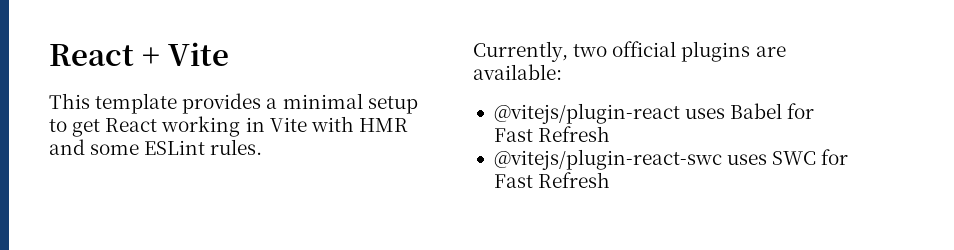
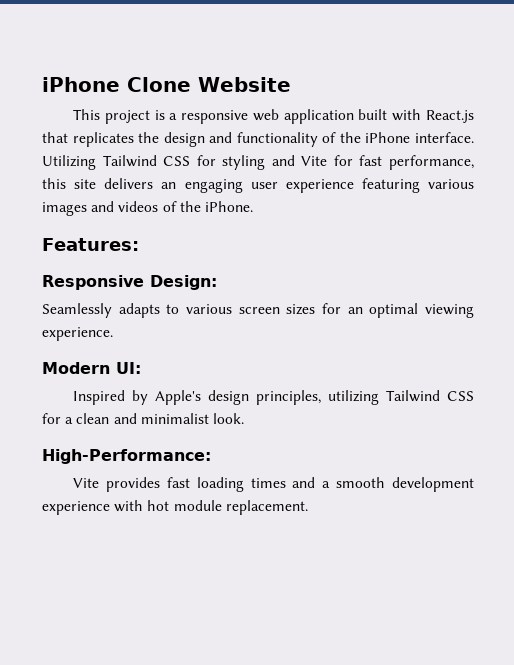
- React + Vite
- This template provides a minimal setup to get React working in Vite with HMR and some ESLint rules.
- Currently, two official plugins are available:
- @vitejs/plugin-react uses Babel for Fast Refresh
- @vitejs/plugin-react-swc uses SWC for Fast Refresh
+ iPhone Clone Website
+ This project is a responsive web application built with React.js that replicates the design and functionality of the iPhone interface. Utilizing Tailwind CSS for styling and Vite for fast performance, this site delivers an engaging user experience featuring various images and videos of the iPhone.
+ Features:
+ Responsive Design:
+ Seamlessly adapts to various screen sizes for an optimal viewing experience.
+ Modern UI:
+ Inspired by Apple's design principles, utilizing Tailwind CSS for a clean and minimalist look.
+ High-Performance:
+ Vite provides fast loading times and a smooth development experience with hot module replacement.

